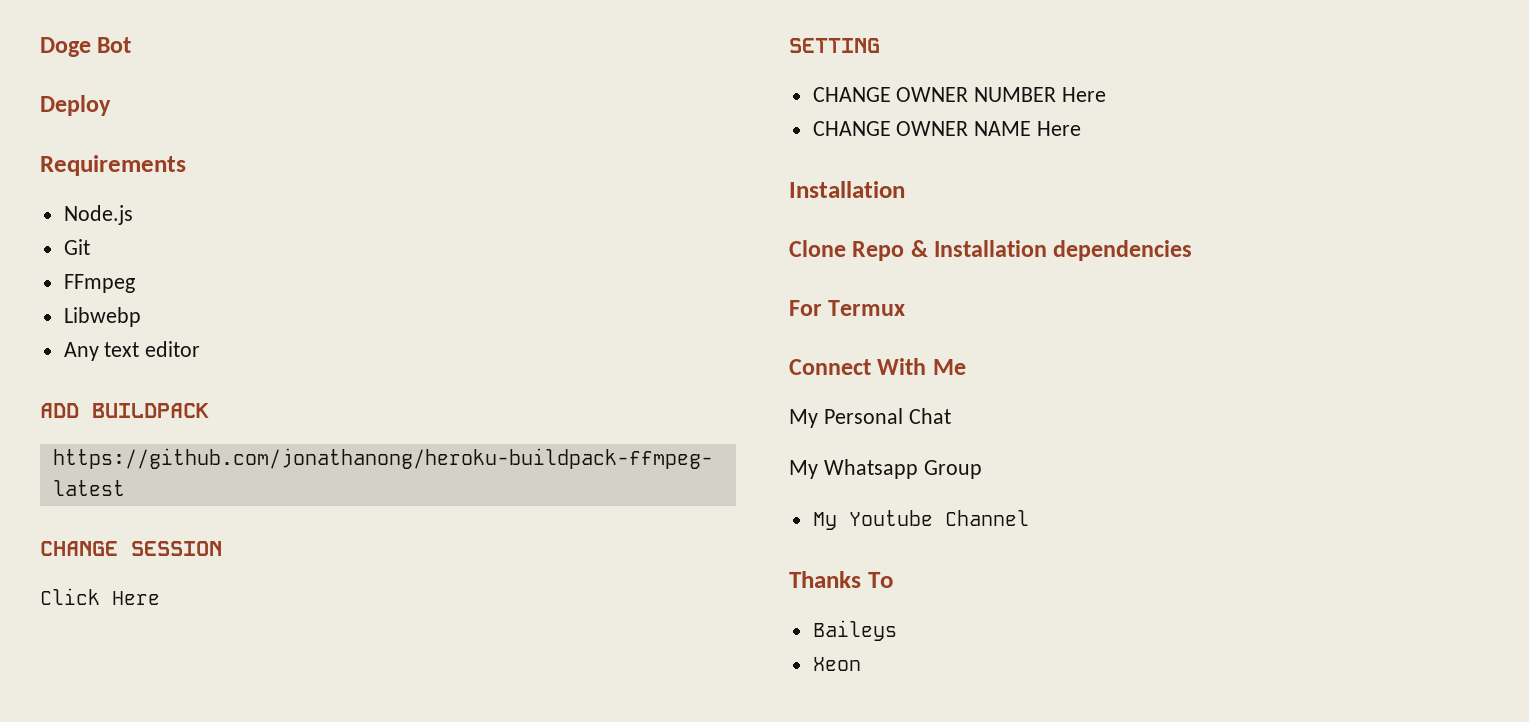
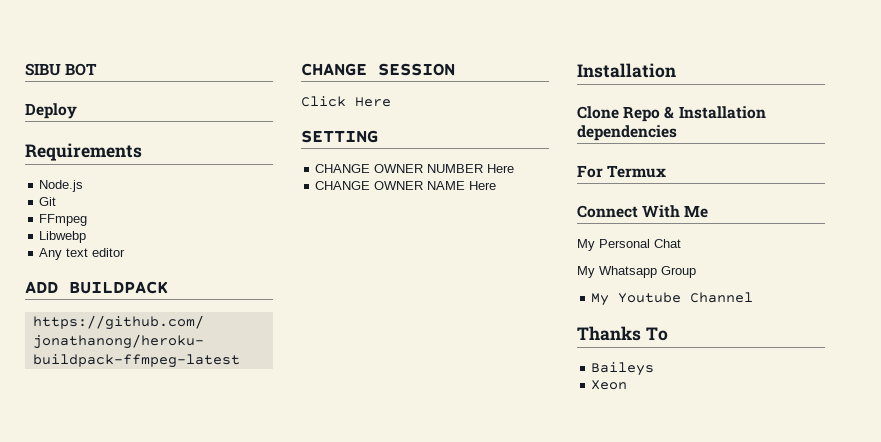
- Doge Bot
+ SIBU BOT

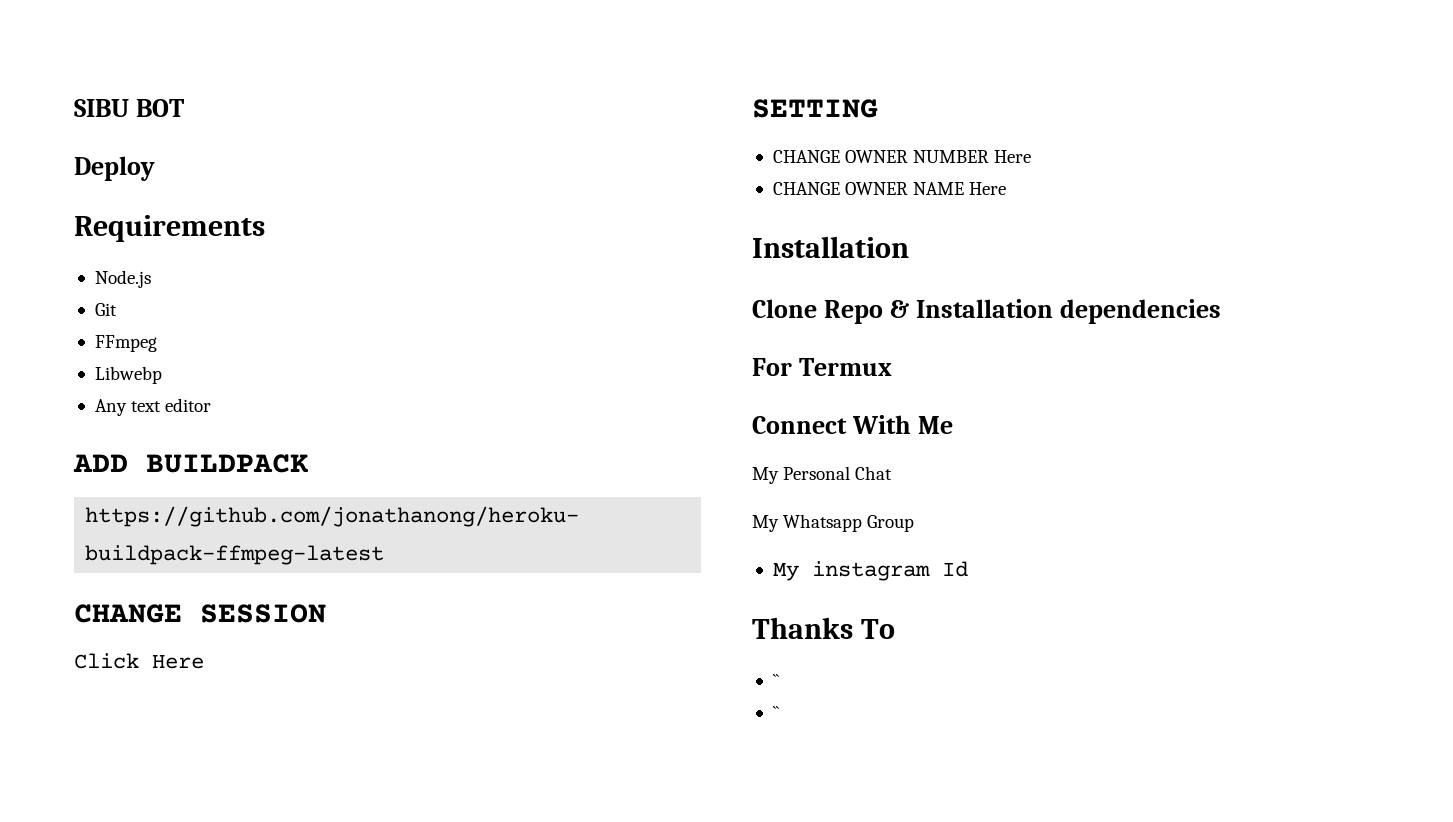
- My Youtube Channel
+ My instagram Id
  Thanks To
- Baileys
- Xeon
+ ``
+ ``

